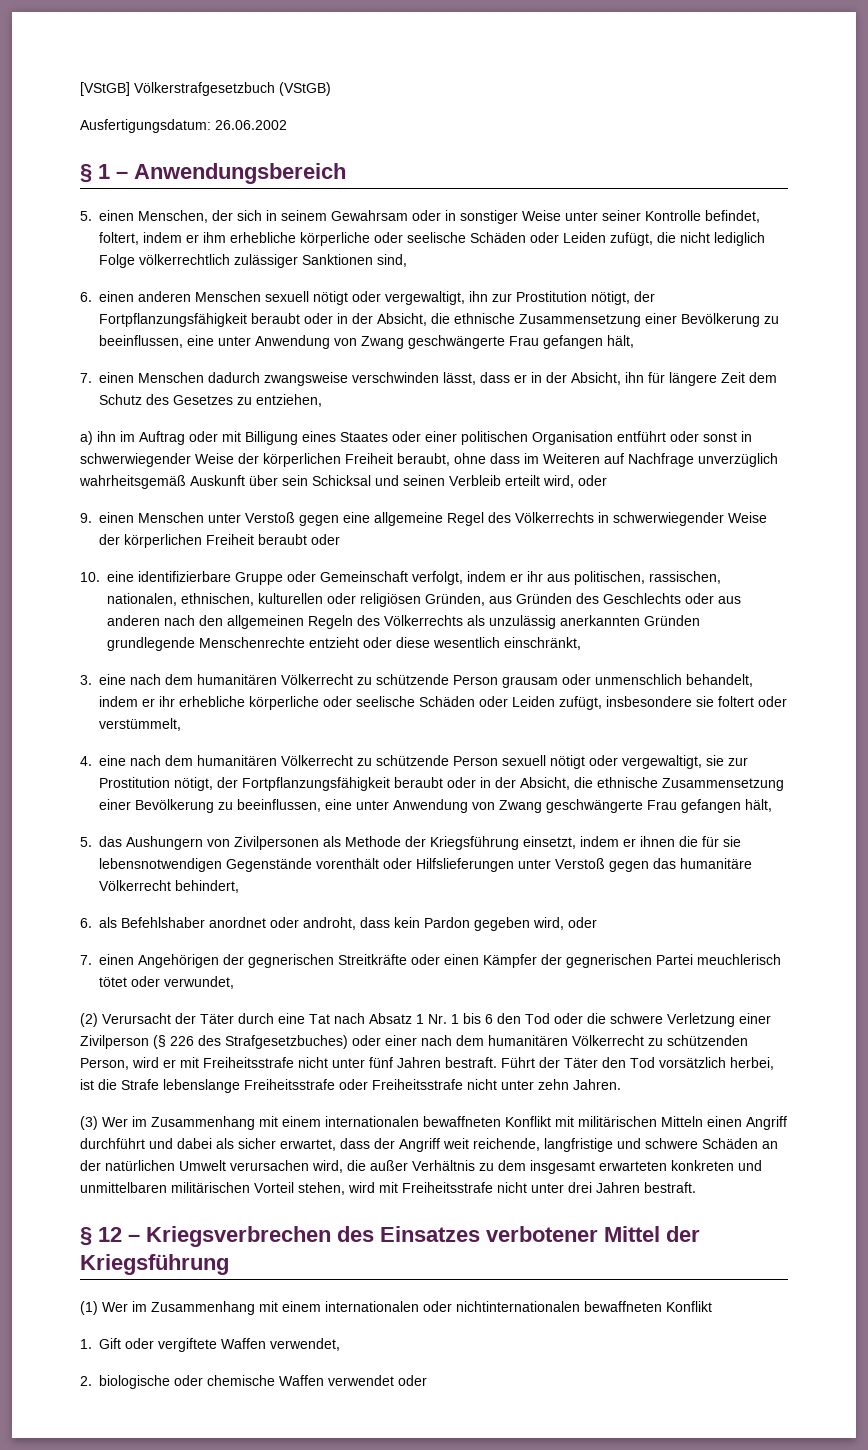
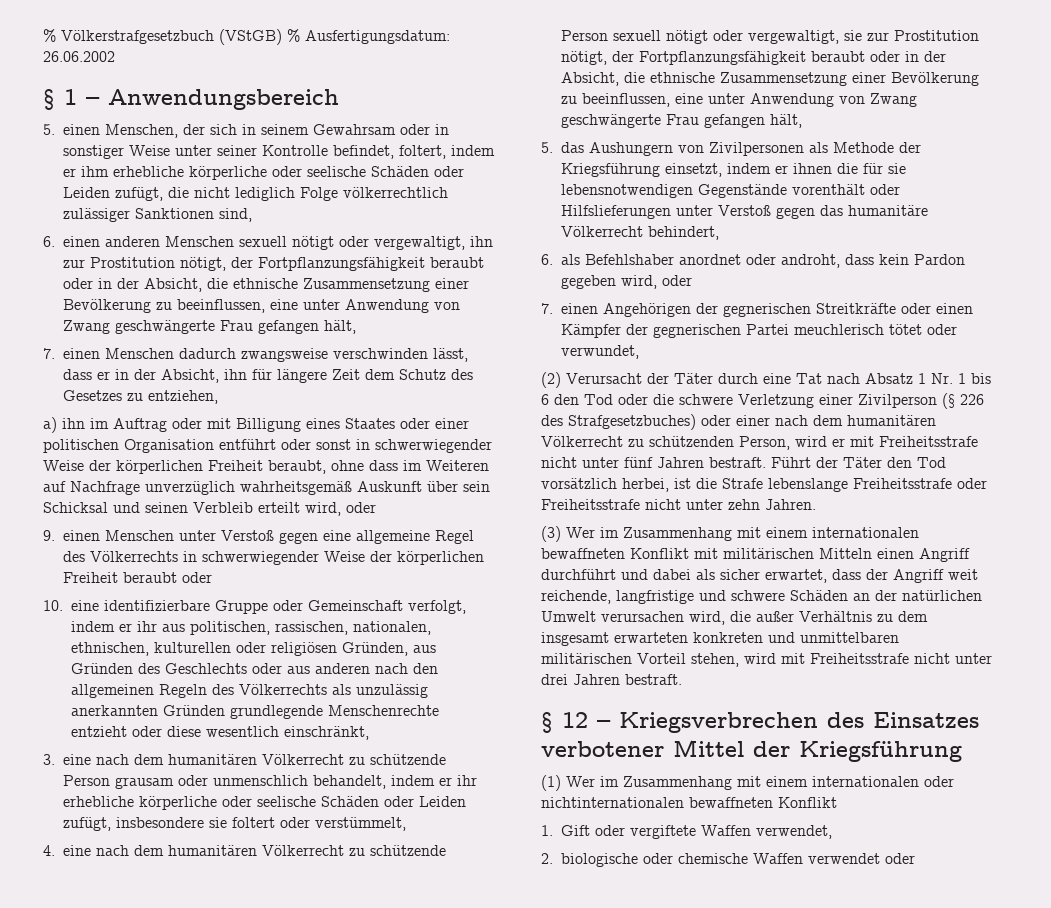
- [VStGB] Völkerstrafgesetzbuch (VStGB)
- Ausfertigungsdatum: 26.06.2002
+ % Völkerstrafgesetzbuch (VStGB) % Ausfertigungsdatum: 26.06.2002

